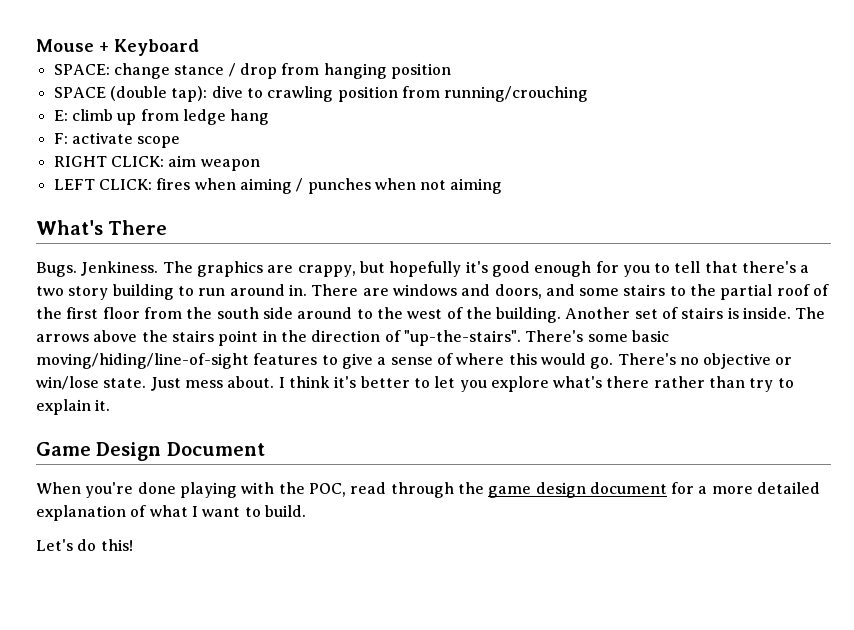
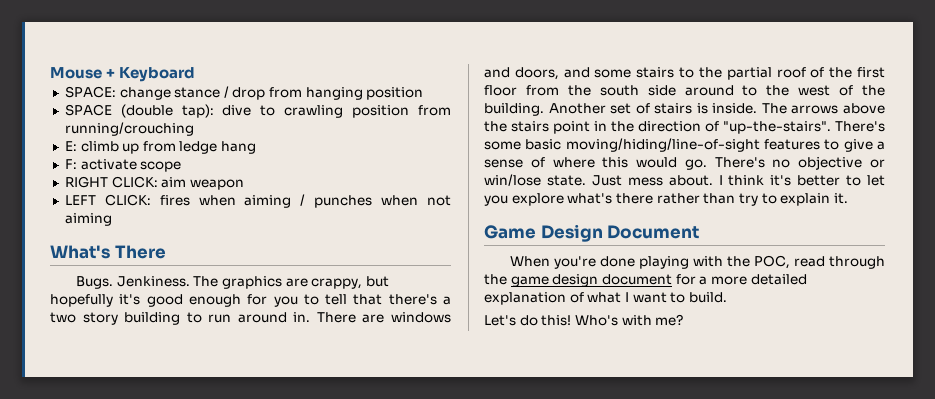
+ Who's with me?

